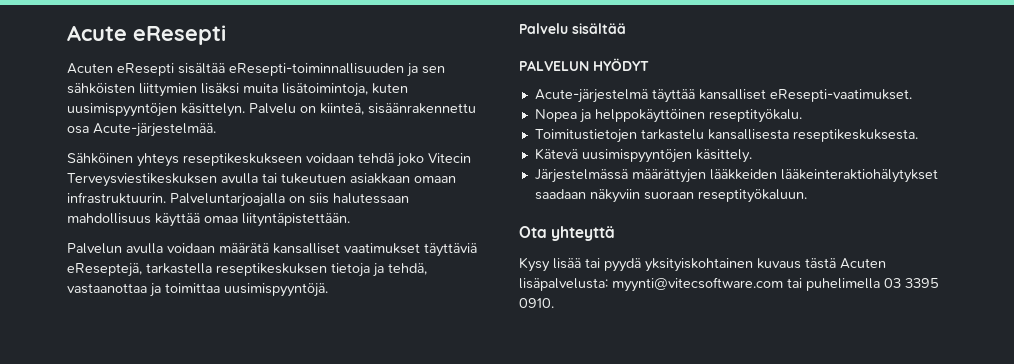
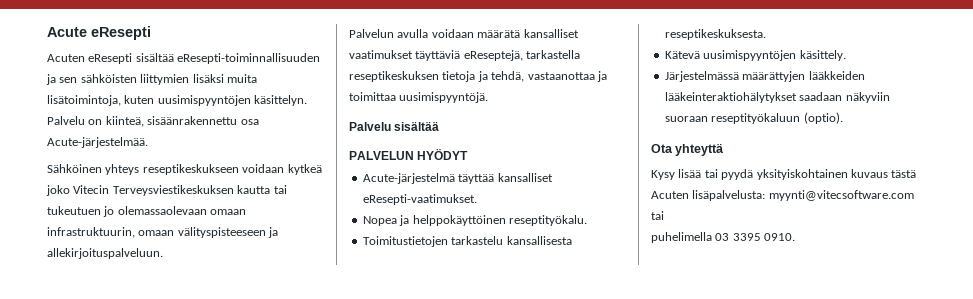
- Sähköinen yhteys reseptikeskukseen voidaan tehdä joko Vitecin Terveysviestikeskuksen avulla tai tukeutuen asiakkaan omaan infrastruktuurin. Palveluntarjoajalla on siis halutessaan mahdollisuus käyttää omaa liityntäpistettään.
+ Sähköinen yhteys reseptikeskukseen voidaan kytkeä joko Vitecin Terveysviestikeskuksen kautta tai tukeutuen jo olemassaolevaan omaan infrastruktuurin, omaan välityspisteeseen ja allekirjoituspalveluun.
- Järjestelmässä määrättyjen lääkkeiden lääkeinteraktiohälytykset saadaan näkyviin suoraan reseptityökaluun.
+ Järjestelmässä määrättyjen lääkkeiden lääkeinteraktiohälytykset saadaan näkyviin suoraan reseptityökaluun (optio).
- Kysy lisää tai pyydä yksityiskohtainen kuvaus tästä Acuten lisäpalvelusta: myynti@vitecsoftware.com tai puhelimella 03 3395 0910.
+ Kysy lisää tai pyydä yksityiskohtainen kuvaus tästä Acuten lisäpalvelusta: myynti@vitecsoftware.com tai
+ puhelimella 03 3395 0910.

